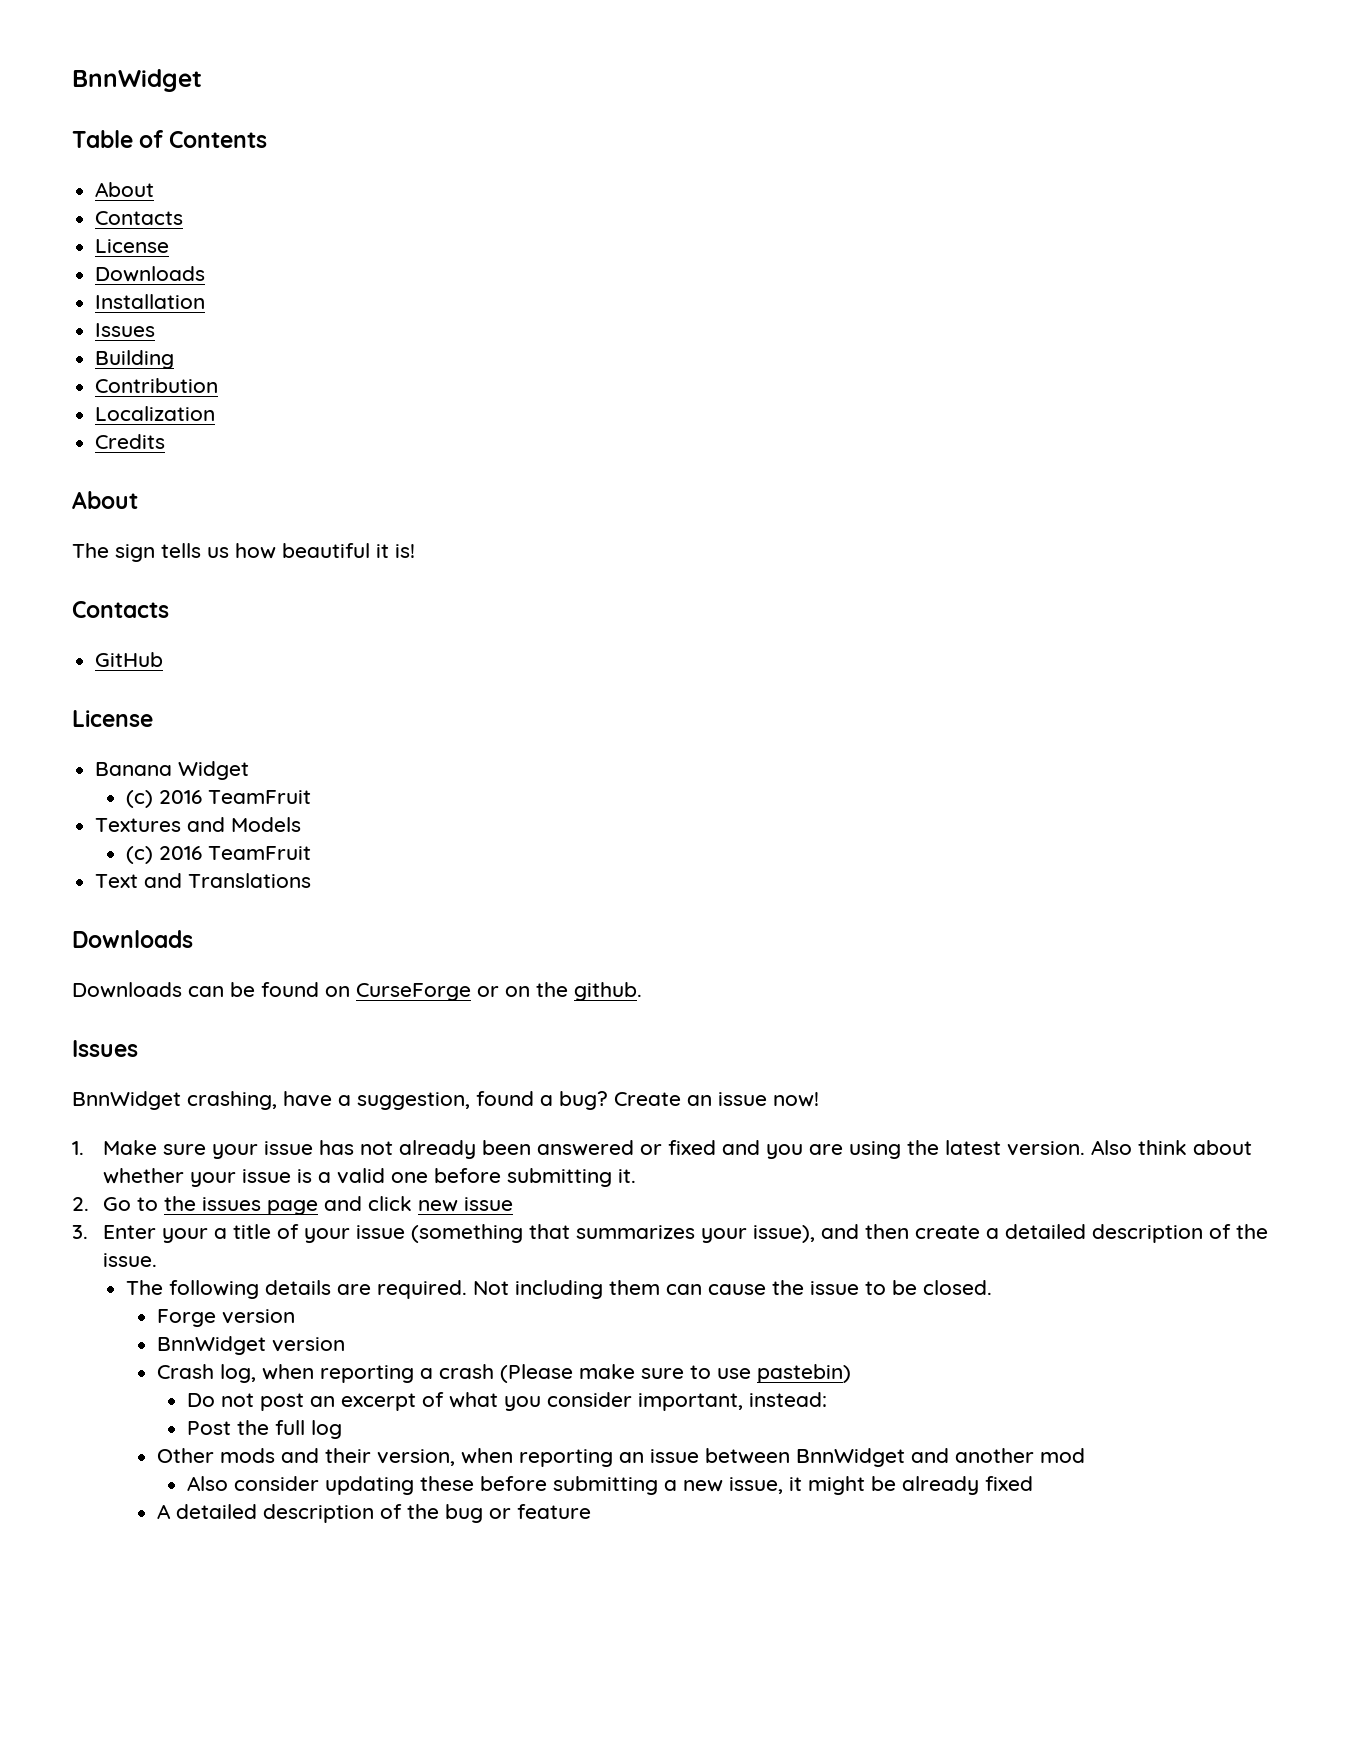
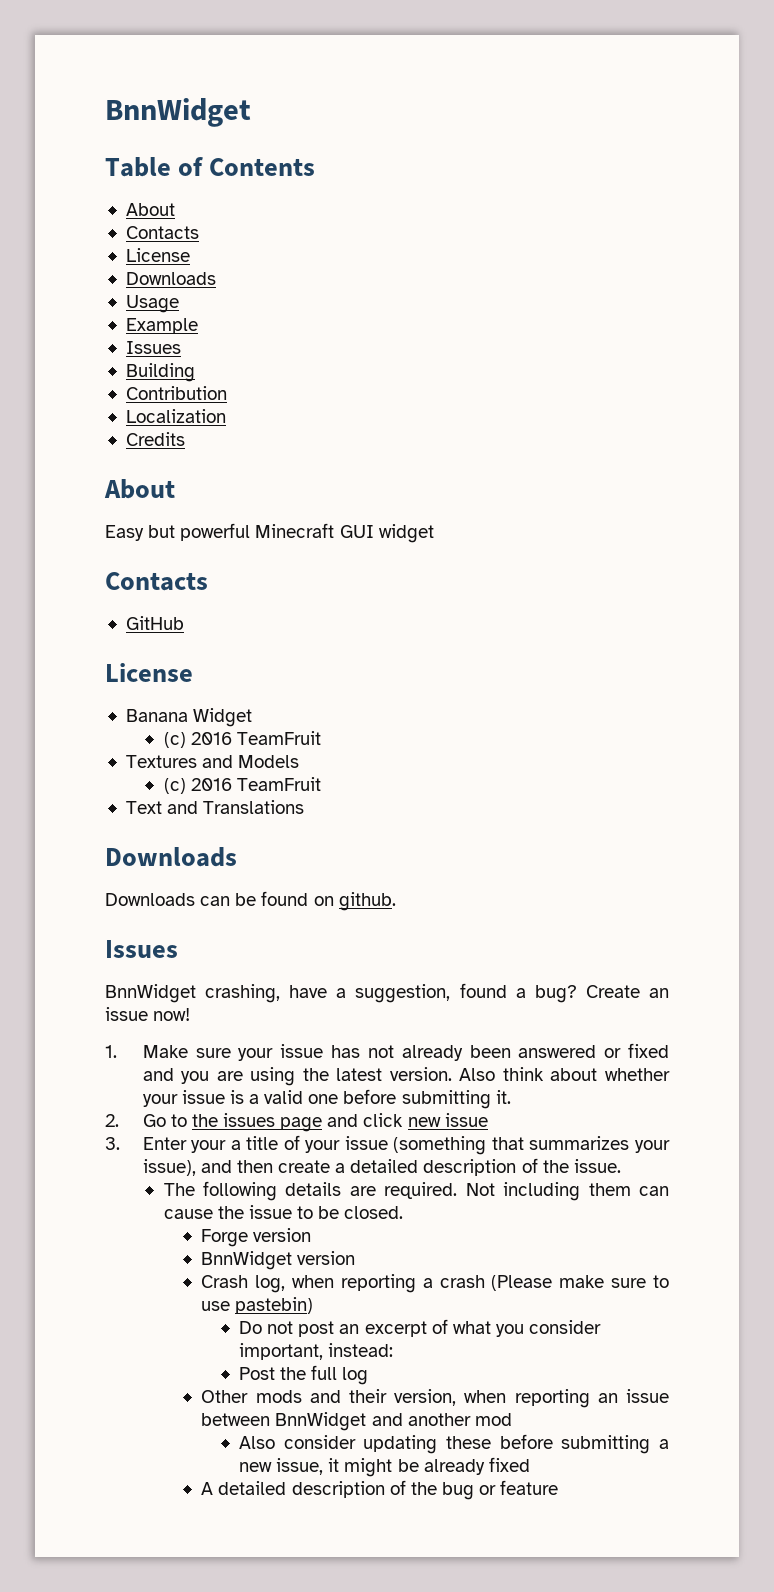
- Installation
+ Usage
+ Example
- The sign tells us how beautiful it is!
+ Easy but powerful Minecraft GUI widget
- Downloads can be found on CurseForge or on the github.
+ Downloads can be found on github.

